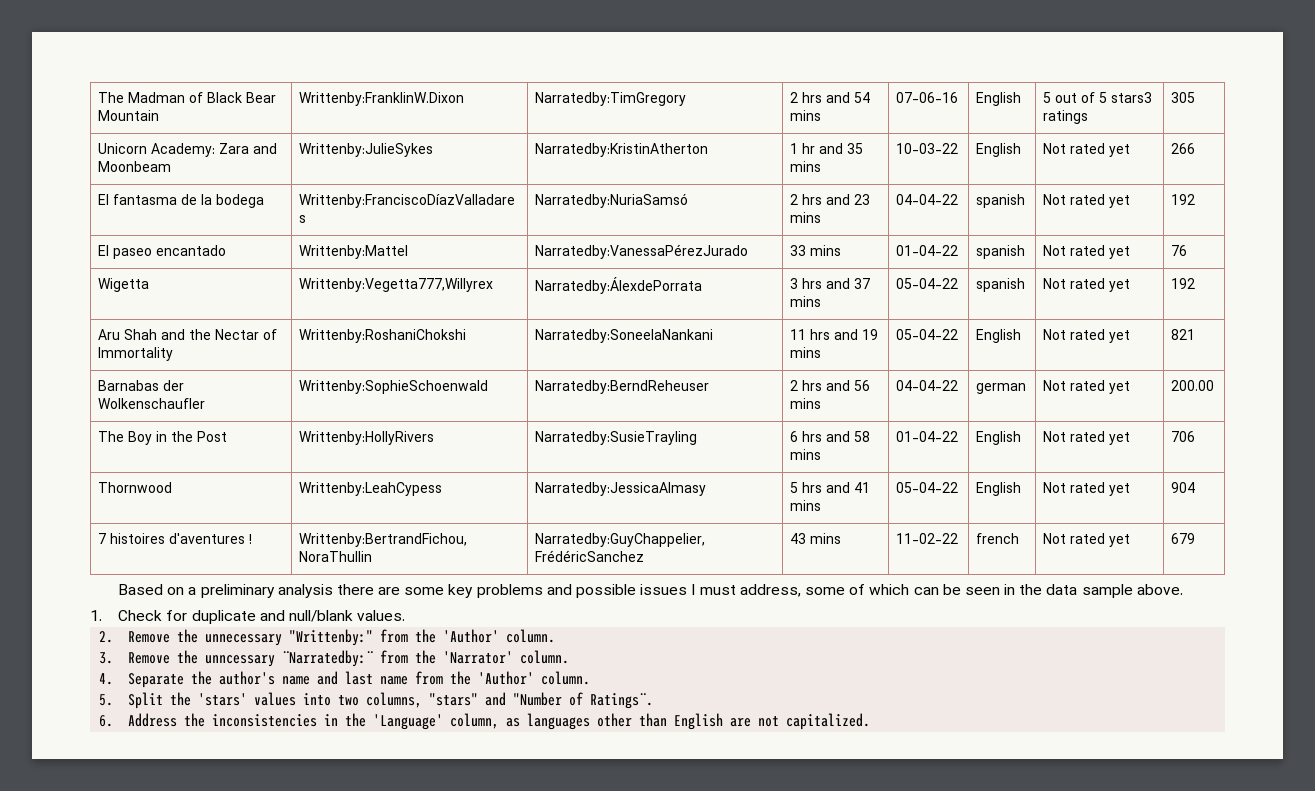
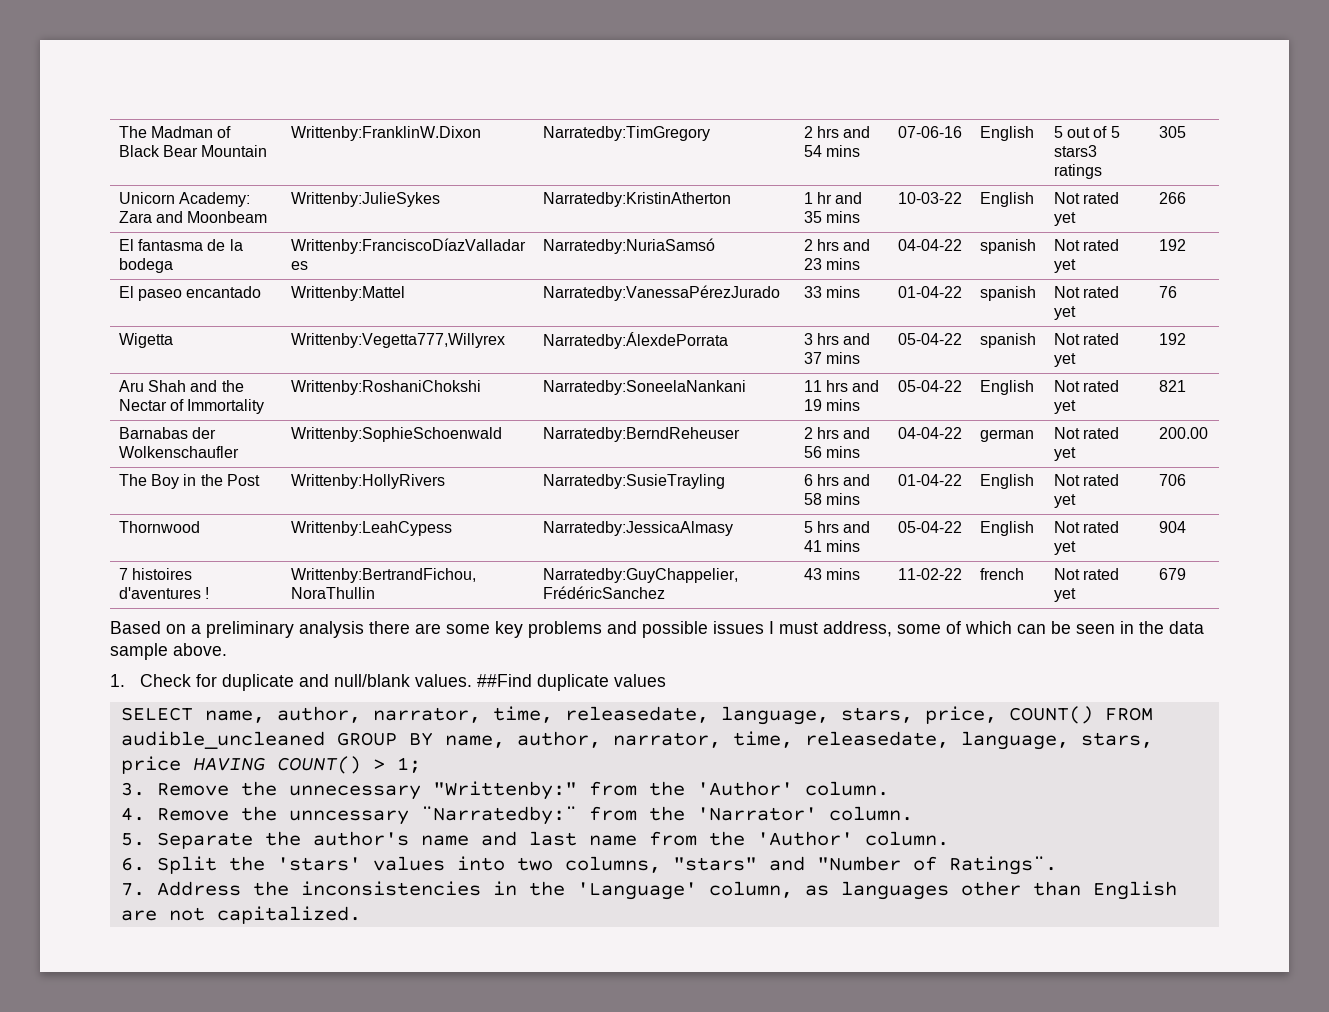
- 1. Check for duplicate and null/blank values.
- 2. Remove the unnecessary "Writtenby:" from the 'Author' column.
+ 1. Check for duplicate and null/blank values. ##Find duplicate values
+ SELECT name, author, narrator, time, releasedate, language, stars, price, COUNT() FROM audible_uncleaned GROUP BY name, author, narrator, time, releasedate, language, stars, price HAVING COUNT() > 1;
+ 3. Remove the unnecessary "Writtenby:" from the 'Author' column.
- 3. Remove the unncessary ¨Narratedby:¨ from the 'Narrator' column.
+ 4. Remove the unncessary ¨Narratedby:¨ from the 'Narrator' column.
- 4. Separate the author's name and last name from the 'Author' column.
+ 5. Separate the author's name and last name from the 'Author' column.
- 5. Split the 'stars' values into two columns, "stars" and "Number of Ratings¨.
+ 6. Split the 'stars' values into two columns, "stars" and "Number of Ratings¨.
- 6. Address the inconsistencies in the 'Language' column, as languages other than English are not capitalized.
+ 7. Address the inconsistencies in the 'Language' column, as languages other than English are not capitalized.

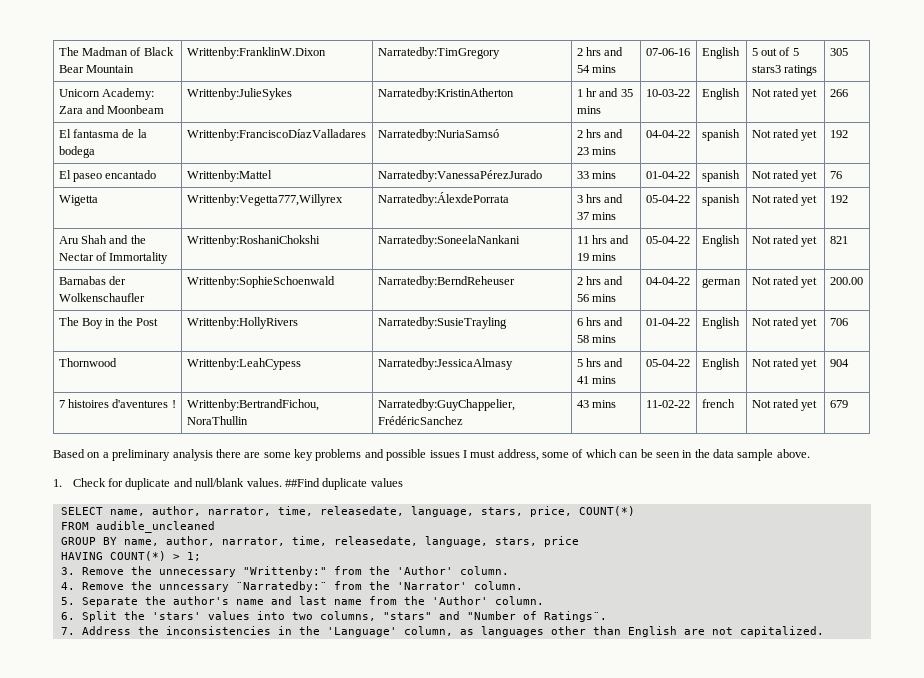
- SELECT name, author, narrator, time, releasedate, language, stars, price, COUNT() FROM audible_uncleaned GROUP BY name, author, narrator, time, releasedate, language, stars, price HAVING COUNT() > 1;
+ SELECT name, author, narrator, time, releasedate, language, stars, price, COUNT(*)
+ FROM audible_uncleaned
+ GROUP BY name, author, narrator, time, releasedate, language, stars, price
+ HAVING COUNT(*) > 1;

